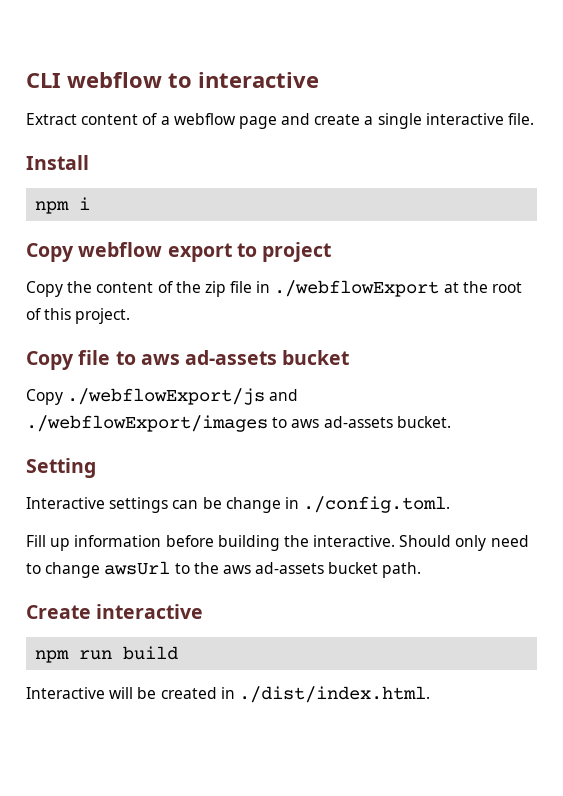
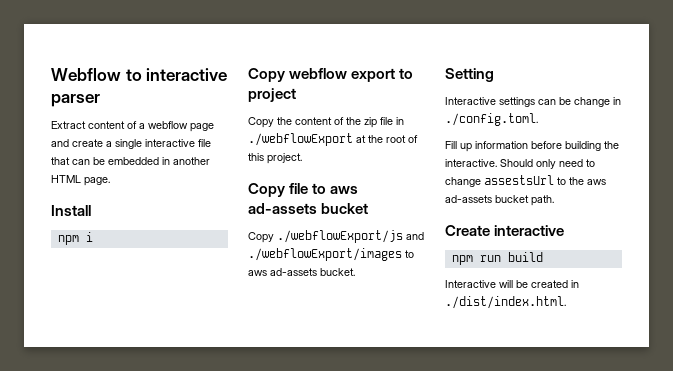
- CLI webflow to interactive
+ Webflow to interactive parser
- Extract content of a webflow page and create a single interactive file.
+ Extract content of a webflow page and create a single interactive file that can be embedded in another HTML page.
- Should only need to change awsUrl to the aws ad-assets bucket path.
+ Should only need to change assestsUrl to the aws ad-assets bucket path.

